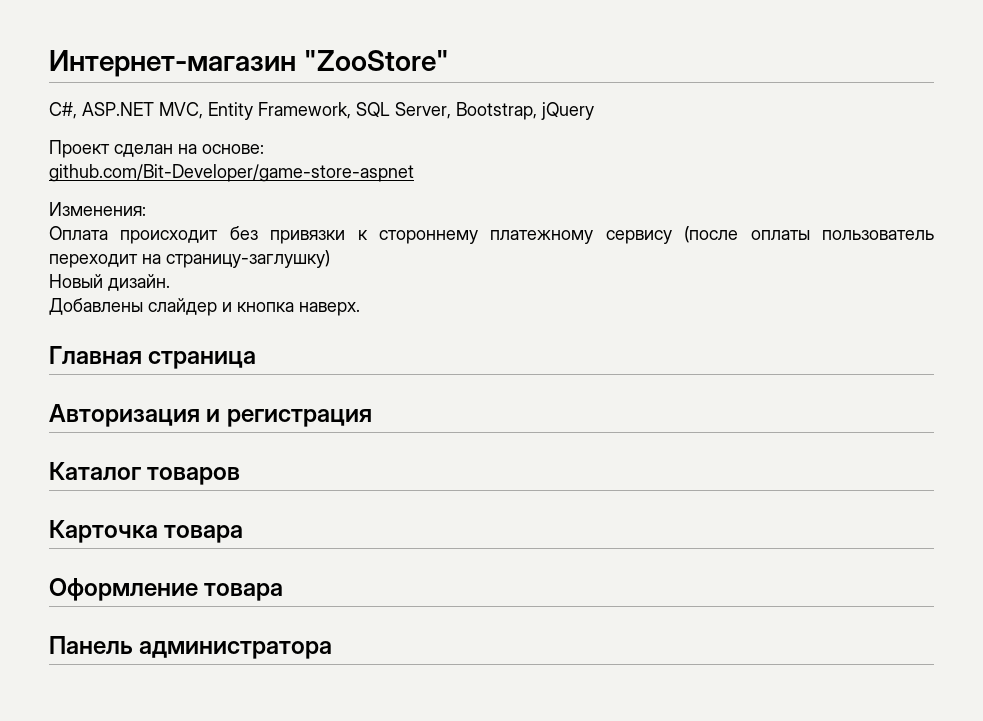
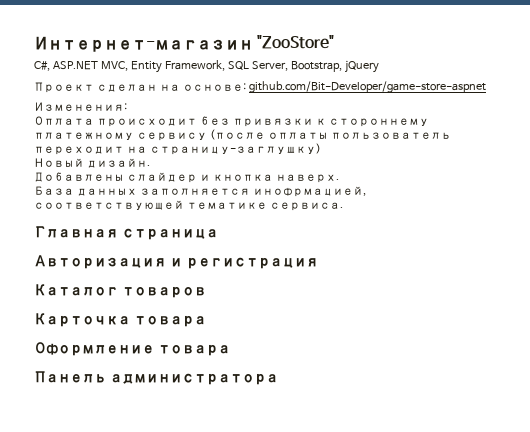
- Проект сделан на основе:
- github.com/Bit-Developer/game-store-aspnet
+ Проект сделан на основе: github.com/Bit-Developer/game-store-aspnet
+ База данных заполняется инофрмацией, соответствующей тематике сервиса.

